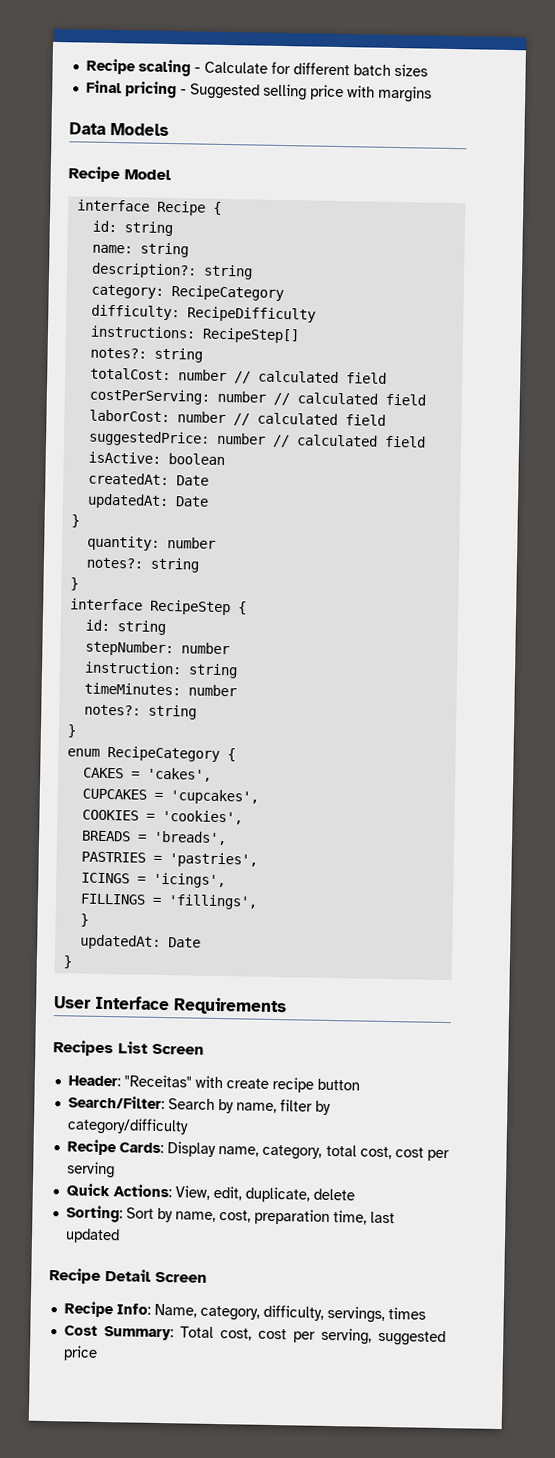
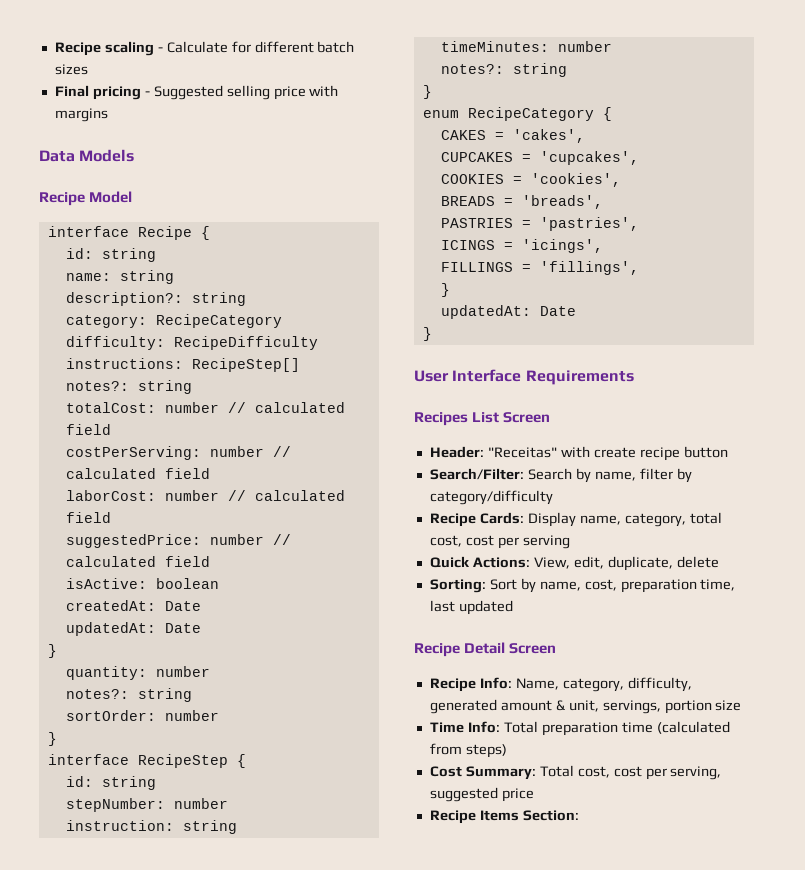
+ sortOrder: number
- Recipe Info: Name, category, difficulty, servings, times
+ Recipe Info: Name, category, difficulty, generated amount & unit, servings, portion size
+ Time Info: Total preparation time (calculated from steps)
+ Recipe Items Section:

